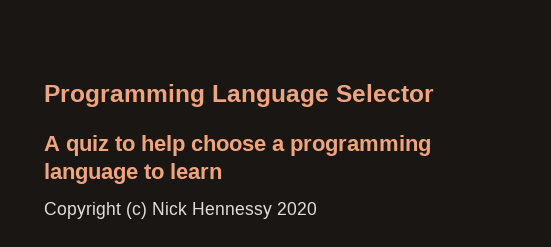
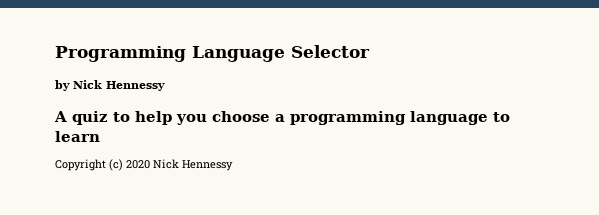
+ by Nick Hennessy
- A quiz to help choose a programming language to learn
+ A quiz to help you choose a programming language to learn
- Copyright (c) Nick Hennessy 2020
+ Copyright (c) 2020 Nick Hennessy

